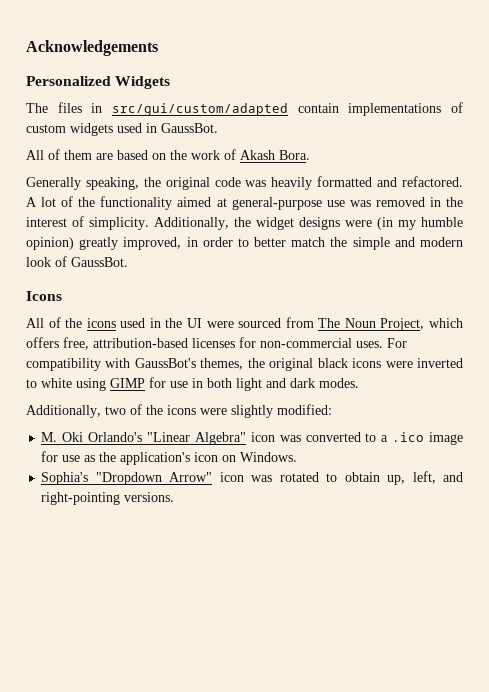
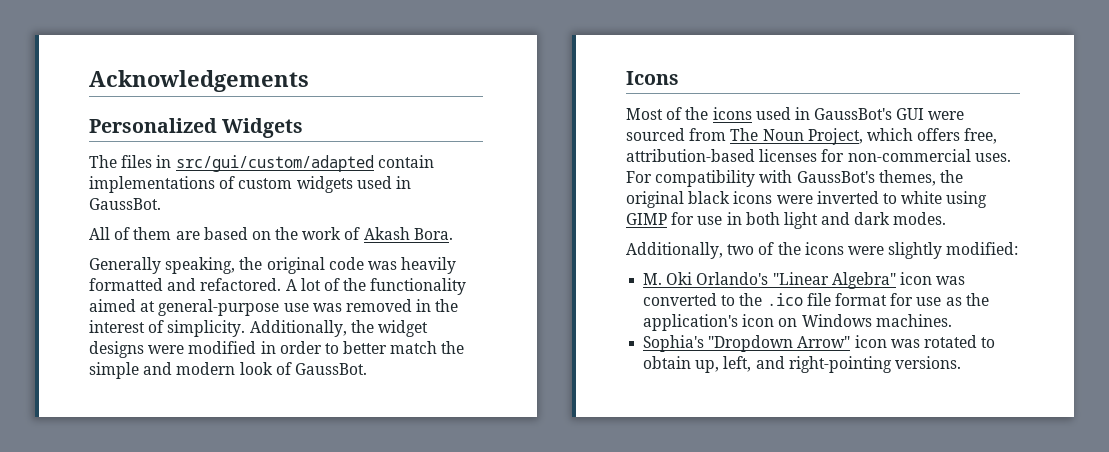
- Additionally, the widget designs were (in my humble opinion) greatly improved, in order to better match the simple and modern look of GaussBot.
+ Additionally, the widget designs were modified in order to better match the simple and modern look of GaussBot.
- All of the icons used in the UI were sourced from The Noun Project, which offers free, attribution-based licenses for non-commercial uses.
+ Most of the icons used in GaussBot's GUI were sourced from The Noun Project, which offers free, attribution-based licenses for non-commercial uses.
- M. Oki Orlando's "Linear Algebra" icon was converted to a .ico image for use as the application's icon on Windows.
+ M. Oki Orlando's "Linear Algebra" icon was converted to the .ico file format for use as the application's icon on Windows machines.

